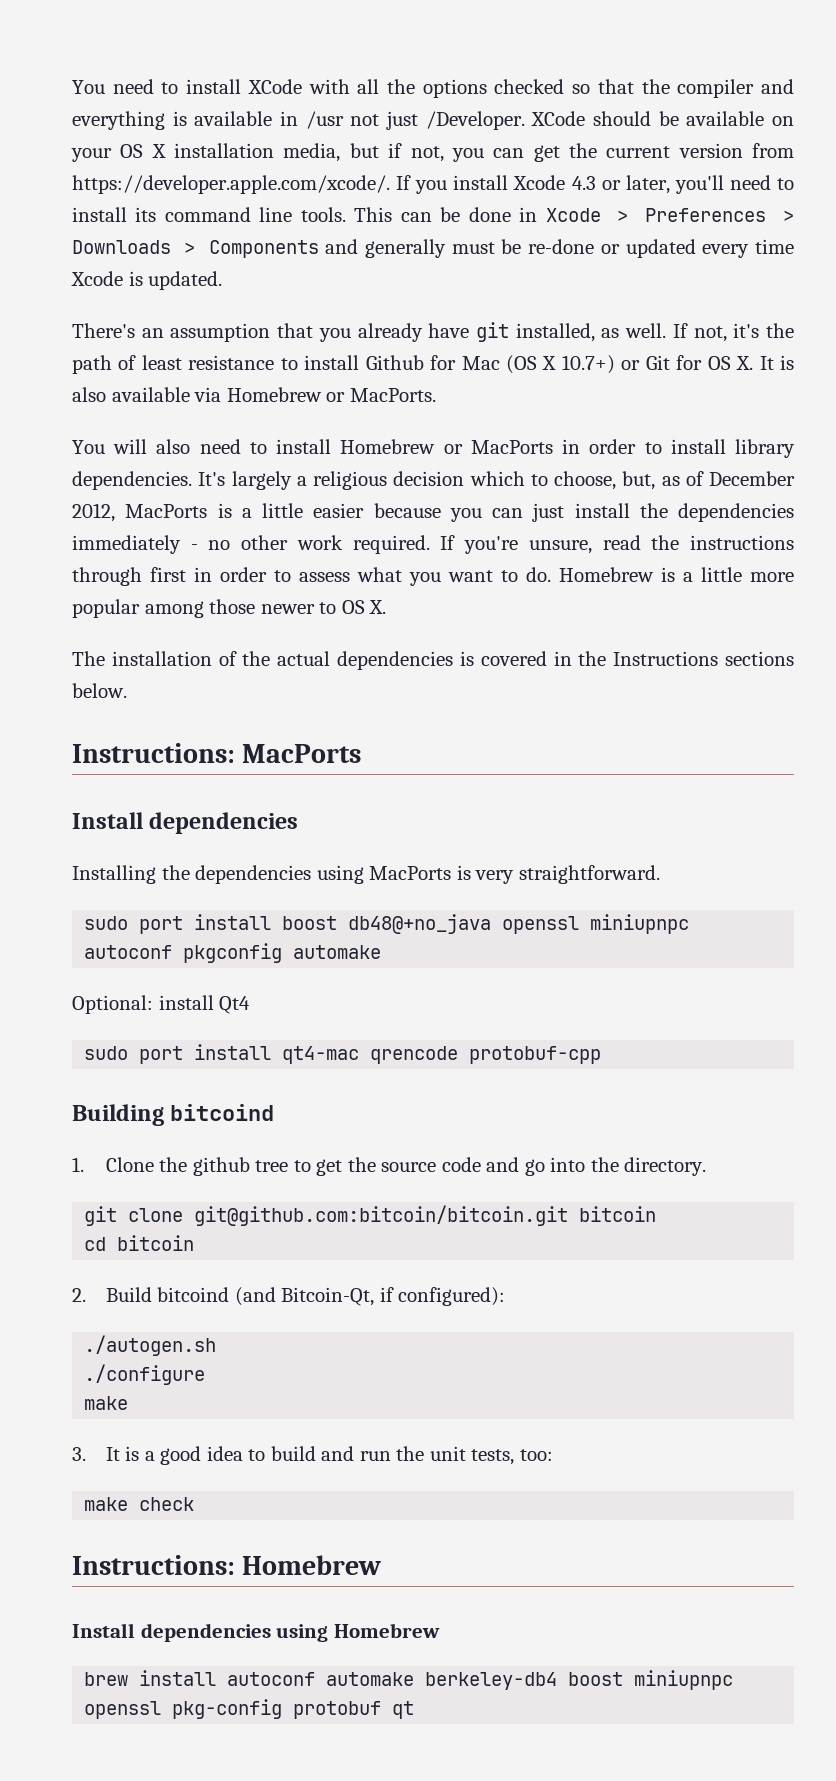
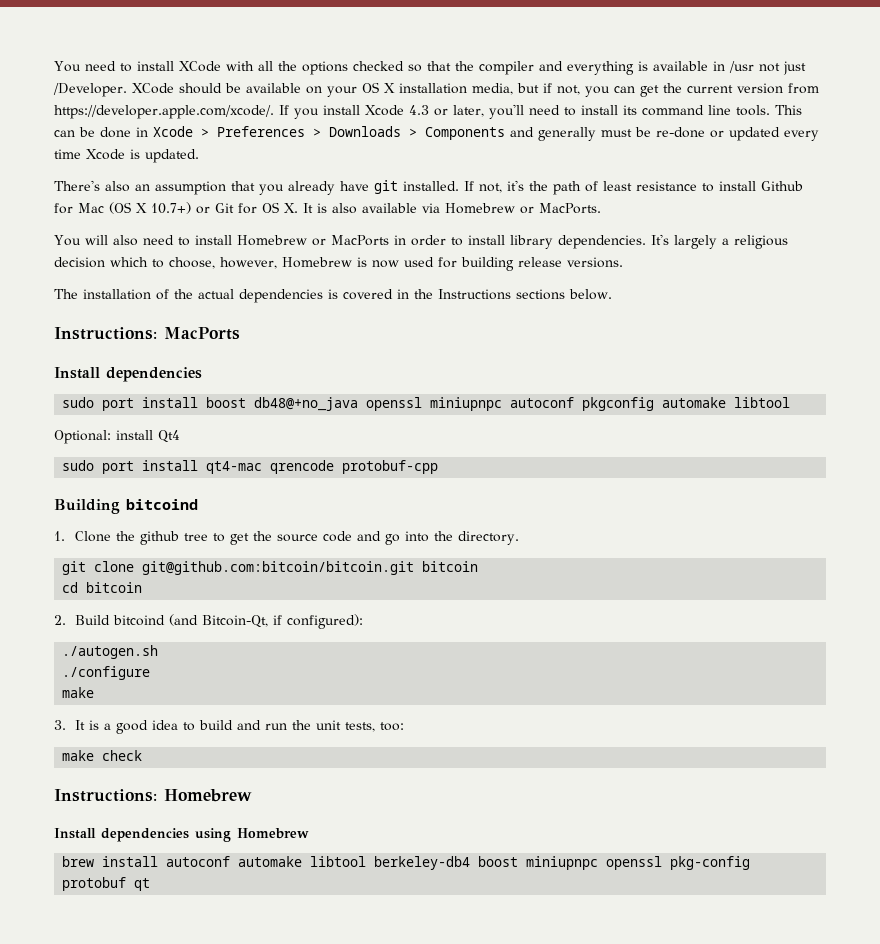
- There's an assumption that you already have git installed, as well.
+ There's also an assumption that you already have git installed.
- It's largely a religious decision which to choose, but, as of December 2012, MacPorts is a little easier because you can just install the dependencies immediately - no other work required. If you're unsure, read the instructions through first in order to assess what you want to do. Homebrew is a little more popular among those newer to OS X.
+ It's largely a religious decision which to choose, however, Homebrew is now used for building release versions.
- Installing the dependencies using MacPorts is very straightforward.
- sudo port install boost db48@+no_java openssl miniupnpc autoconf pkgconfig automake
+ sudo port install boost db48@+no_java openssl miniupnpc autoconf pkgconfig automake libtool
- brew install autoconf automake berkeley-db4 boost miniupnpc openssl pkg-config protobuf qt
+ brew install autoconf automake libtool berkeley-db4 boost miniupnpc openssl pkg-config protobuf qt

